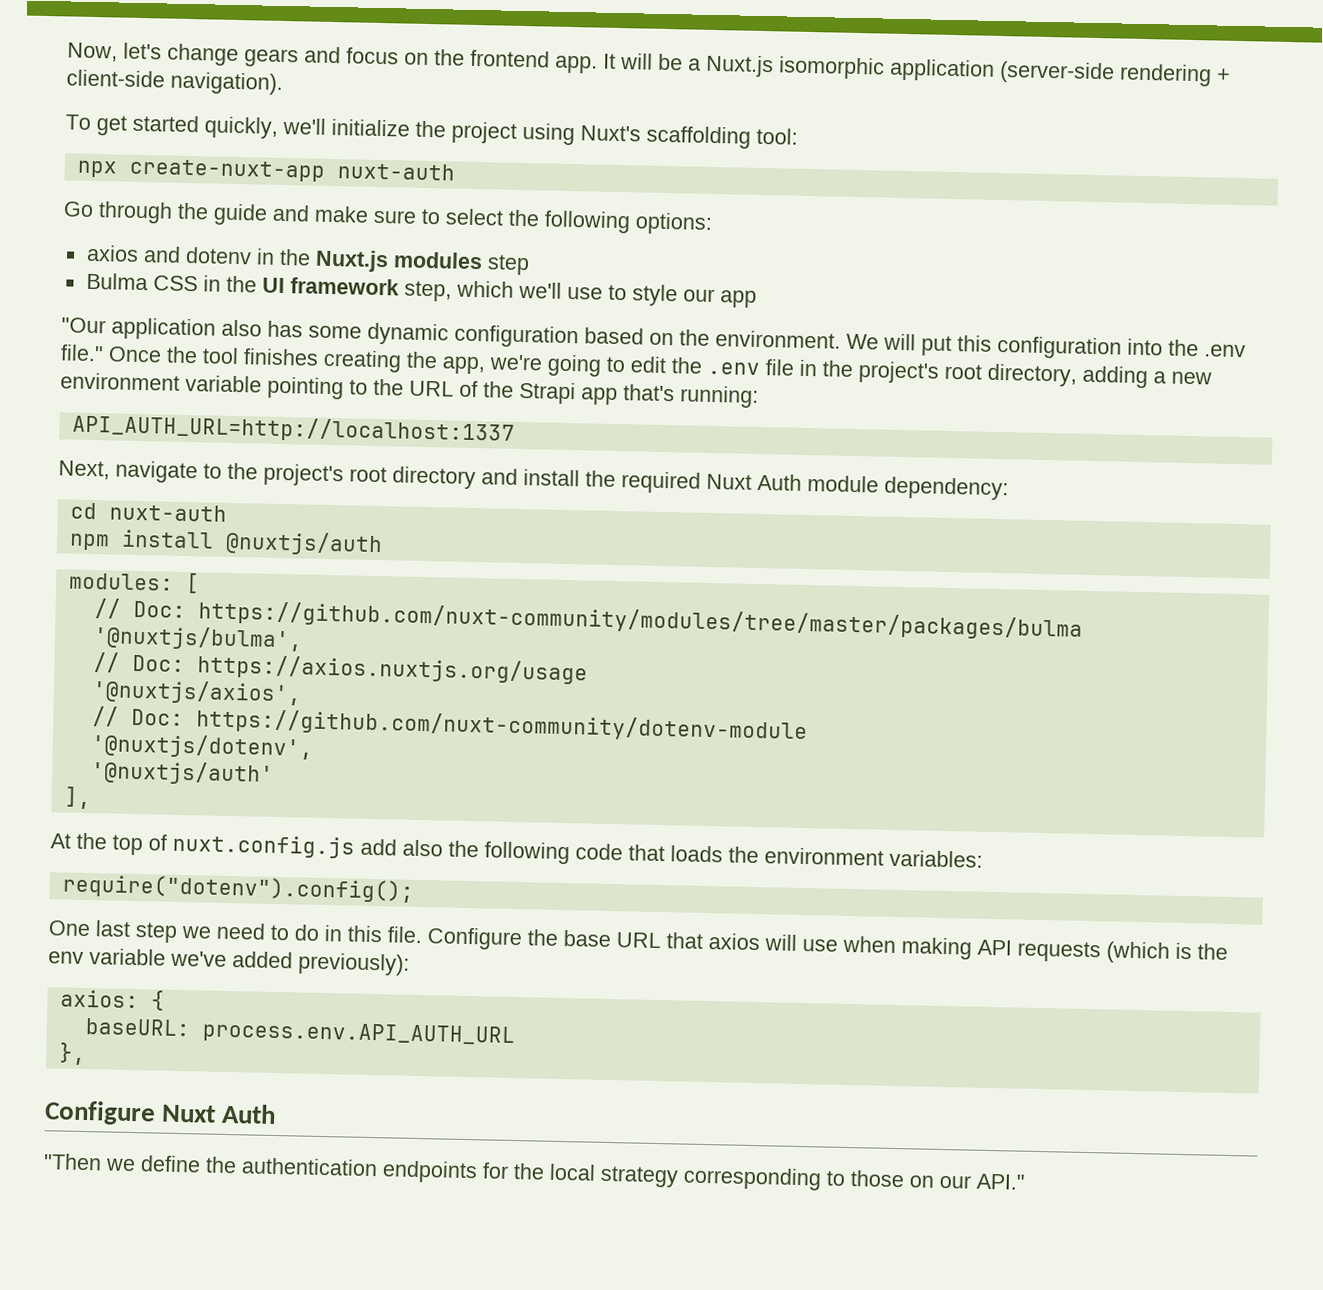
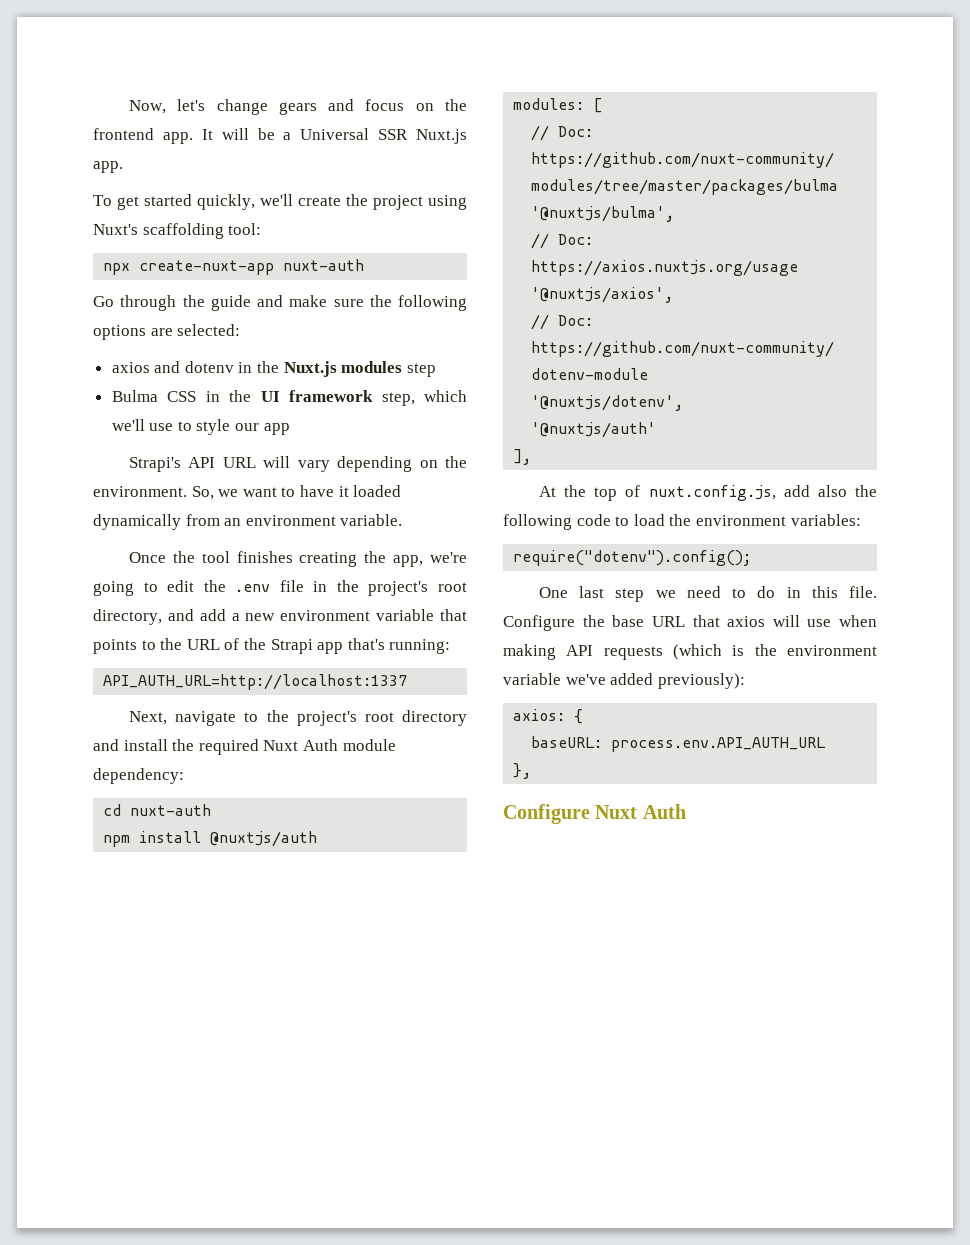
- It will be a Nuxt.js isomorphic application (server-side rendering + client-side navigation).
+ It will be a Universal SSR Nuxt.js app.
- To get started quickly, we'll initialize the project using Nuxt's scaffolding tool:
+ To get started quickly, we'll create the project using Nuxt's scaffolding tool:
- Go through the guide and make sure to select the following options:
+ Go through the guide and make sure the following options are selected:
- "Our application also has some dynamic configuration based on the environment. We will put this configuration into the .env file." Once the tool finishes creating the app, we're going to edit the .env file in the project's root directory, adding a new environment variable pointing to the URL of the Strapi app that's running:
+ Strapi's API URL will vary depending on the environment. So, we want to have it loaded dynamically from an environment variable.
+ Once the tool finishes creating the app, we're going to edit the .env file in the project's root directory, and add a new environment variable that points to the URL of the Strapi app that's running:
- At the top of nuxt.config.js add also the following code that loads the environment variables:
+ At the top of nuxt.config.js, add also the following code to load the environment variables:
- Configure the base URL that axios will use when making API requests (which is the env variable we've added previously):
+ Configure the base URL that axios will use when making API requests (which is the environment variable we've added previously):
- "Then we define the authentication endpoints for the local strategy corresponding to those on our API."

